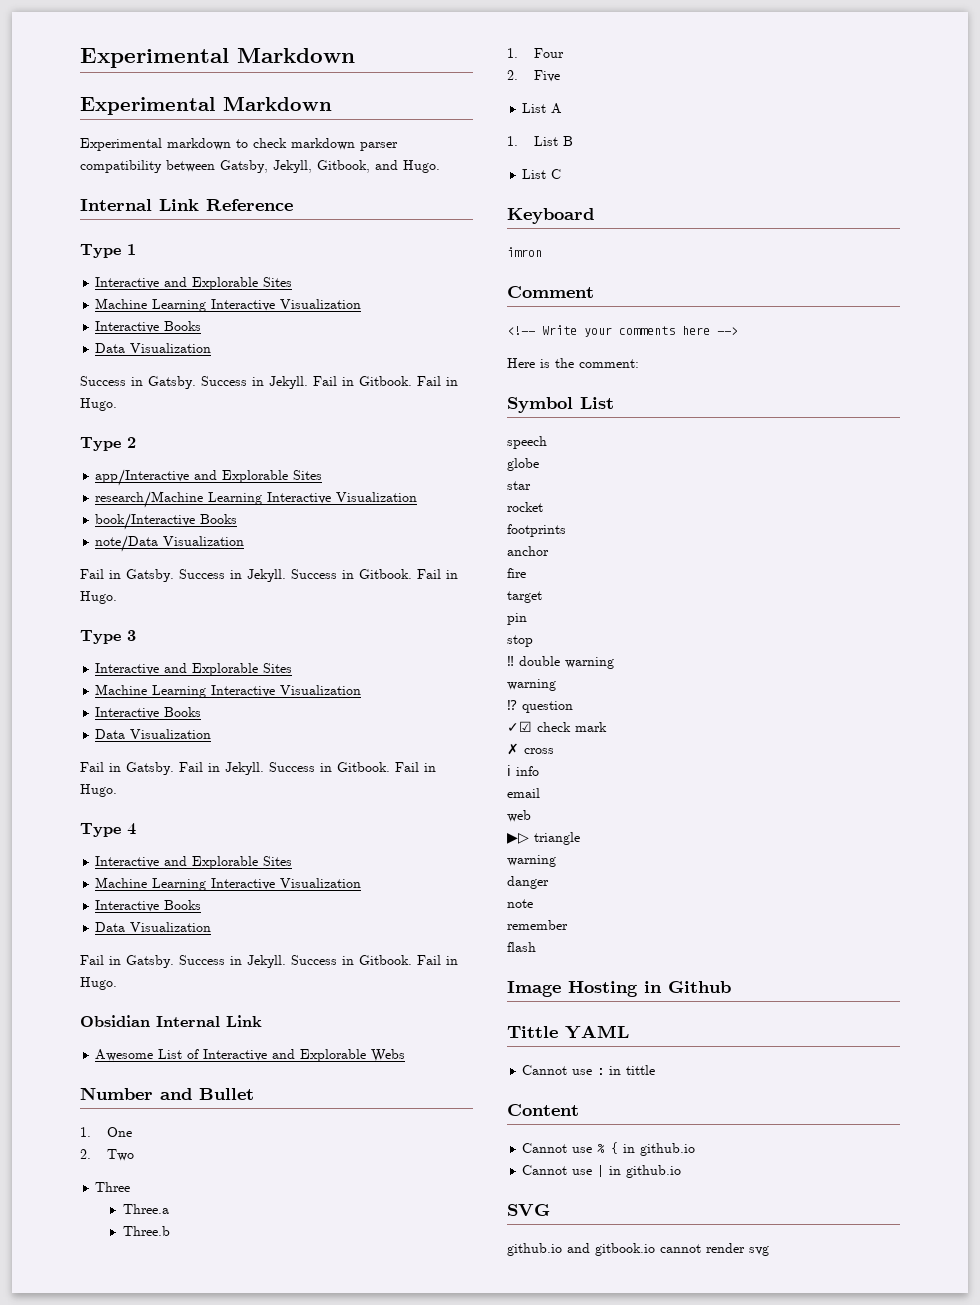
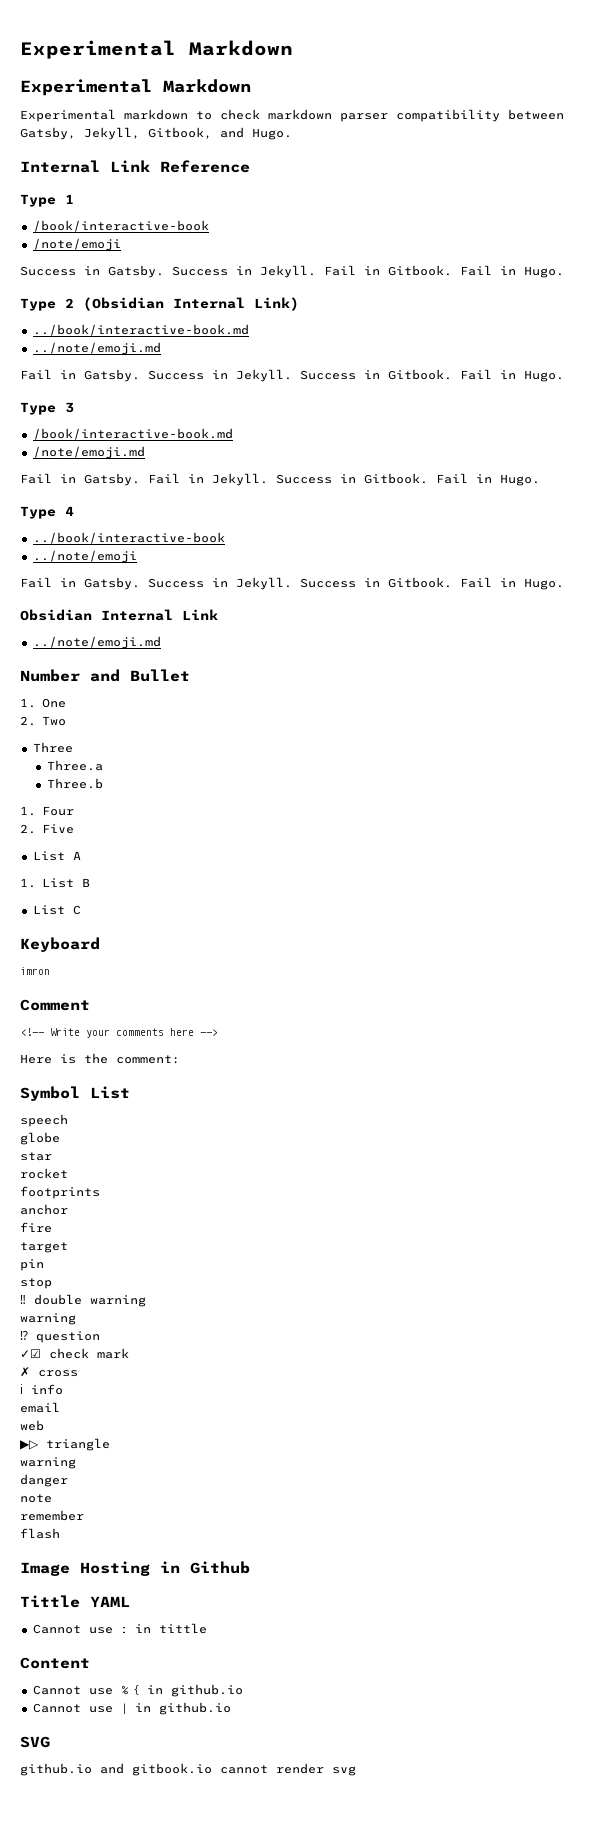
  Type 1
- Interactive and Explorable Sites
- Machine Learning Interactive Visualization
- Interactive Books
- Data Visualization
+ /book/interactive-book
+ /note/emoji
- Type 2
- app/Interactive and Explorable Sites
- research/Machine Learning Interactive Visualization
- book/Interactive Books
- note/Data Visualization
+ Type 2 (Obsidian Internal Link)
+ ../book/interactive-book.md
+ ../note/emoji.md
  Type 3
- Interactive and Explorable Sites
- Machine Learning Interactive Visualization
- Interactive Books
- Data Visualization
+ /book/interactive-book.md
+ /note/emoji.md
  Type 4
- Interactive and Explorable Sites
- Machine Learning Interactive Visualization
- Interactive Books
- Data Visualization
+ ../book/interactive-book
+ ../note/emoji
  Obsidian Internal Link
- Awesome List of Interactive and Explorable Webs
+ ../note/emoji.md

